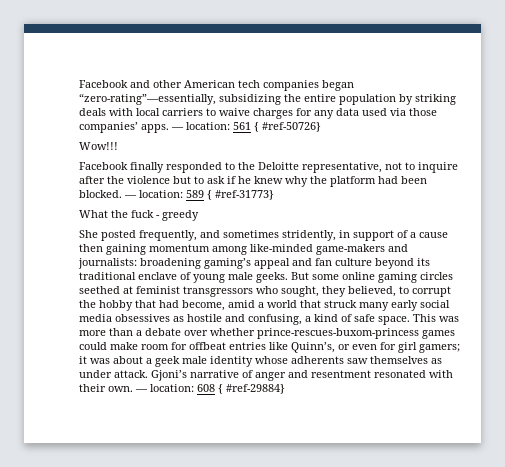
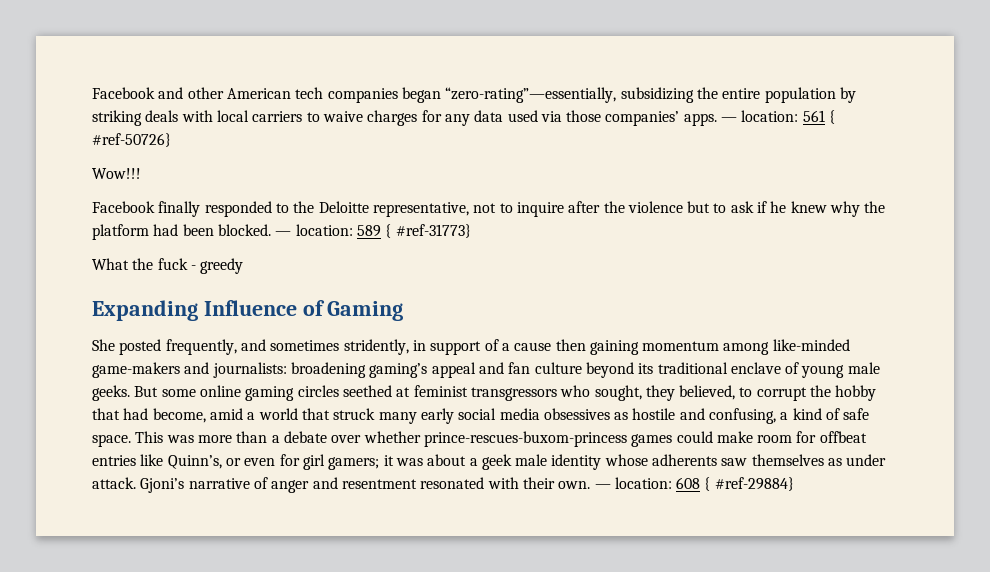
+ Expanding Influence of Gaming

